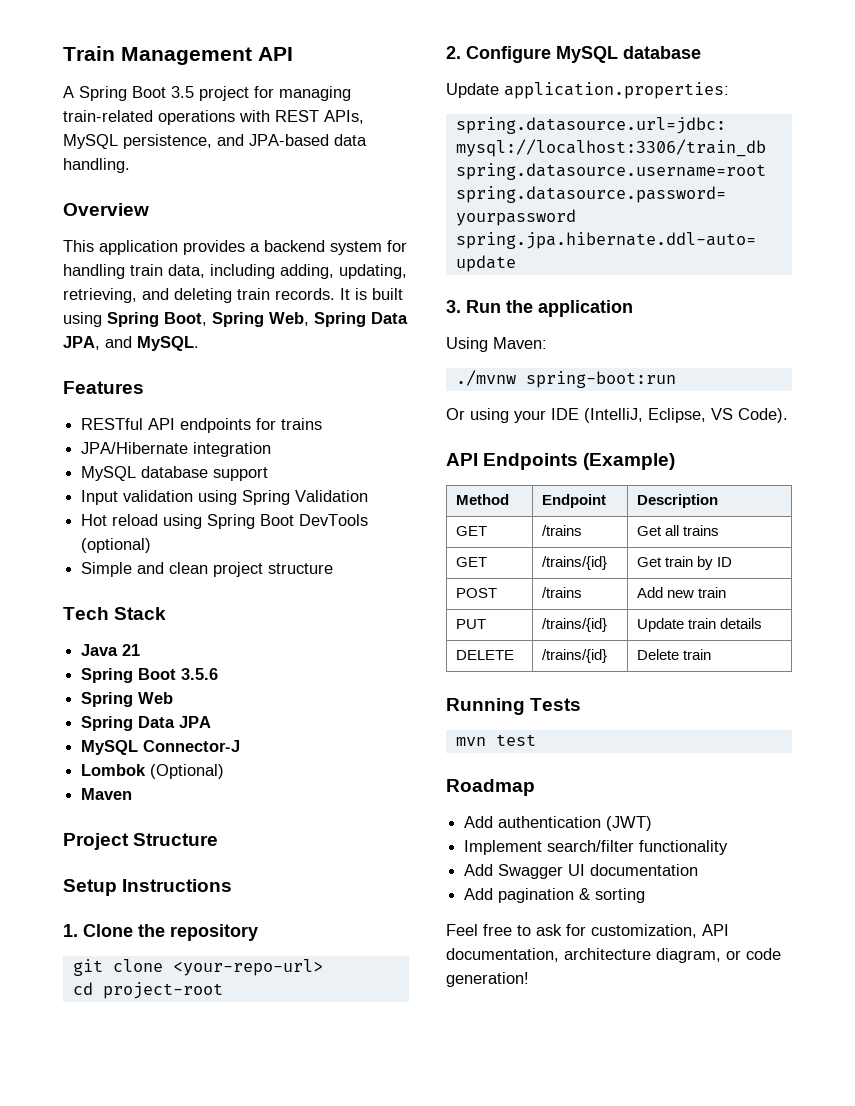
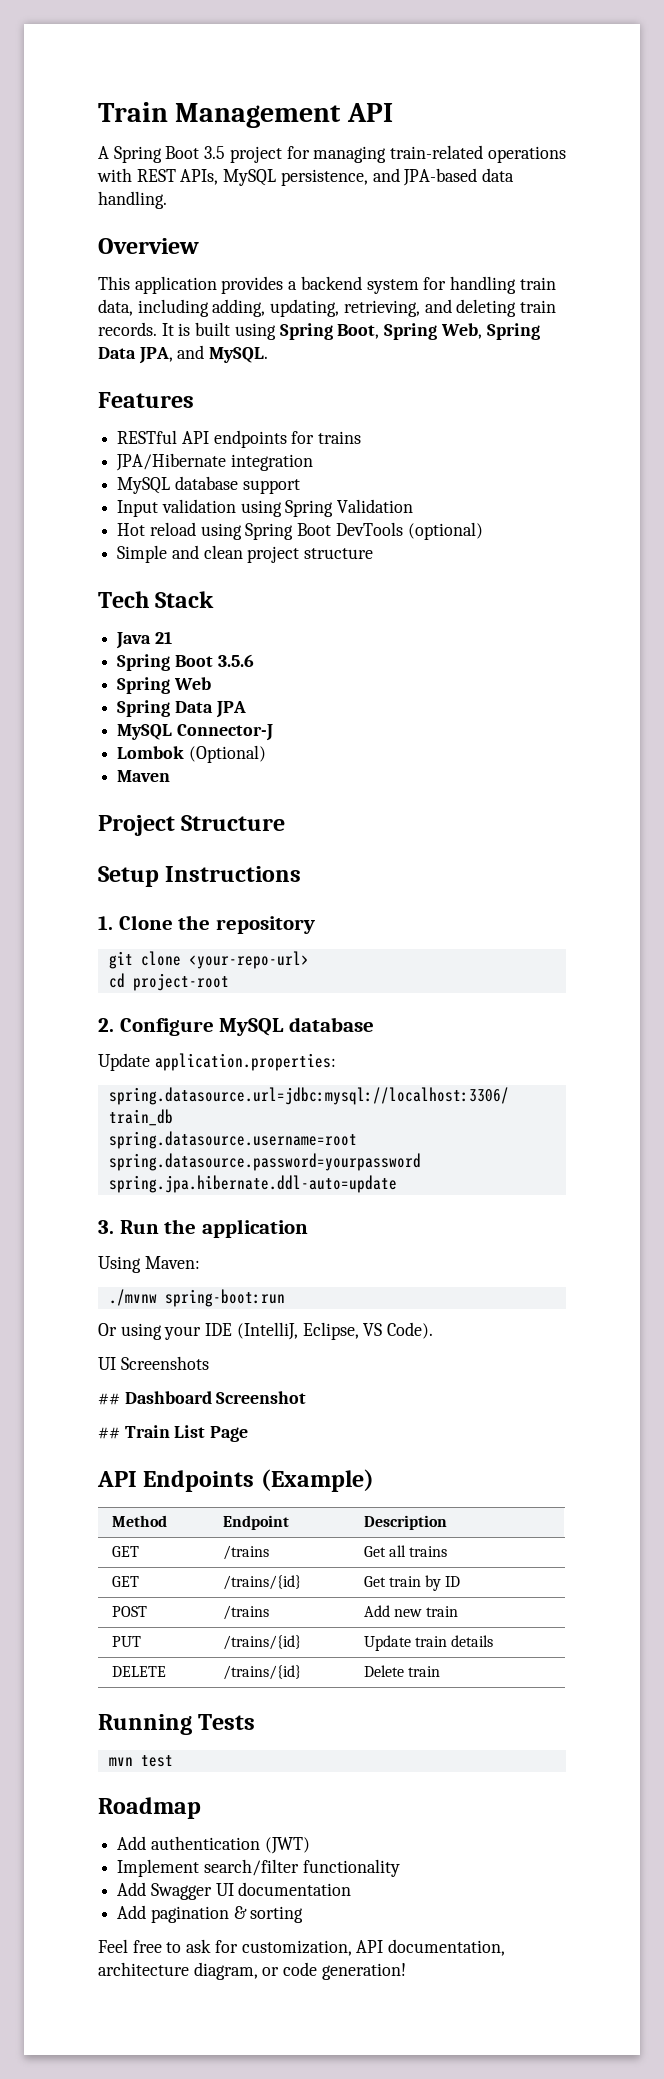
+ UI Screenshots
+ ## Dashboard Screenshot
+ ## Train List Page

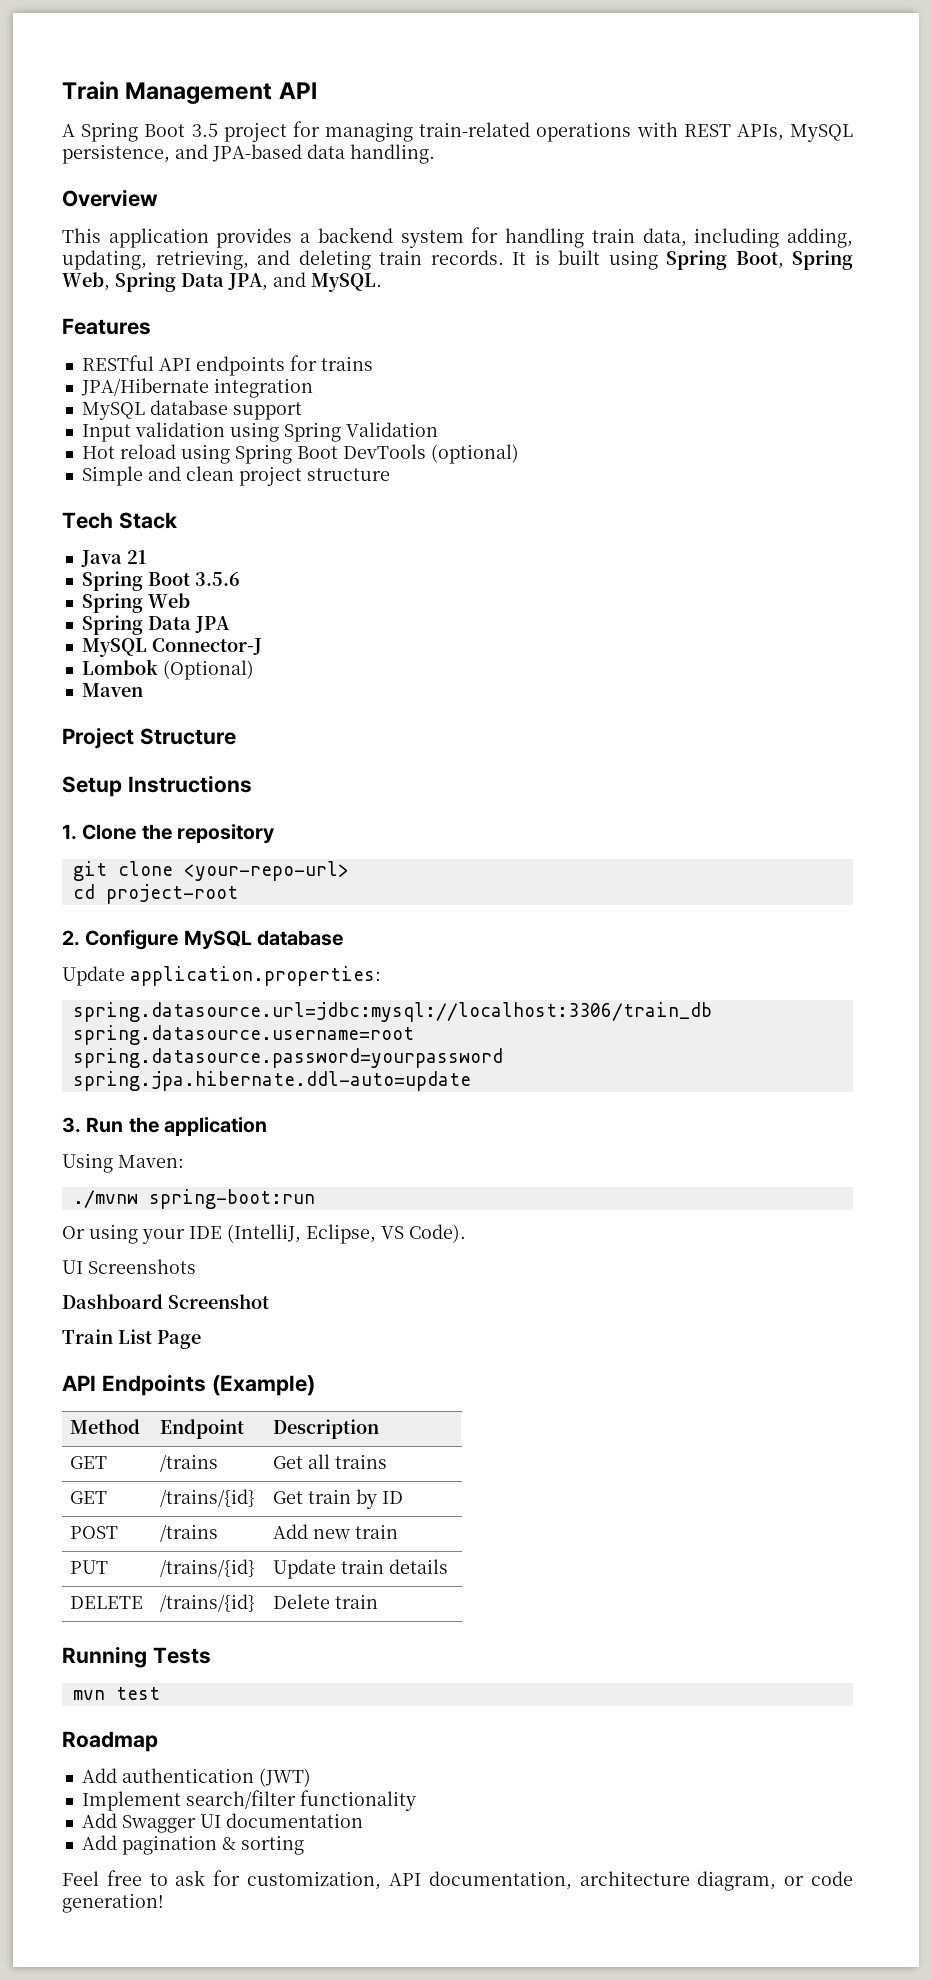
- ## Dashboard Screenshot
+ Dashboard Screenshot
- ## Train List Page
+ Train List Page

